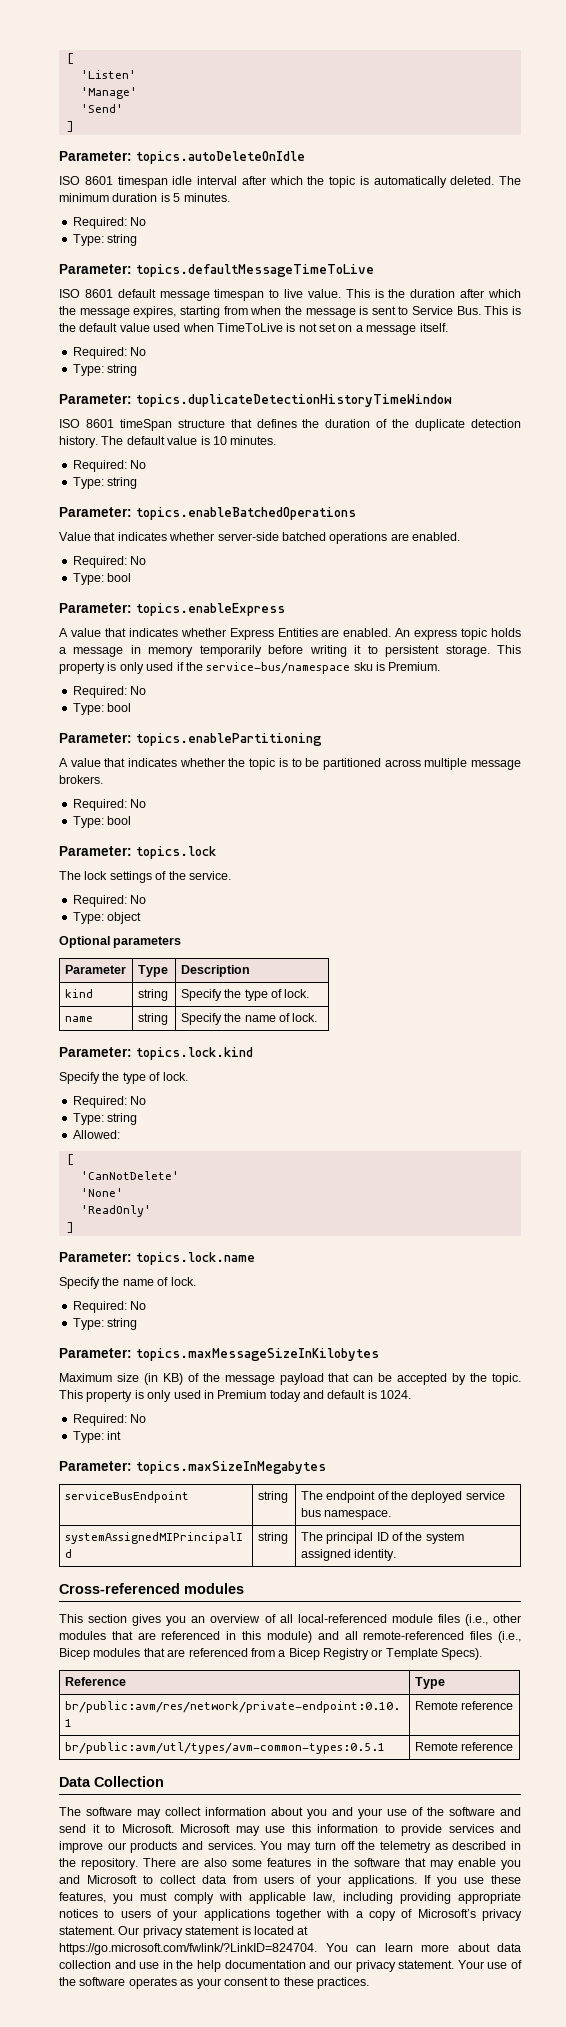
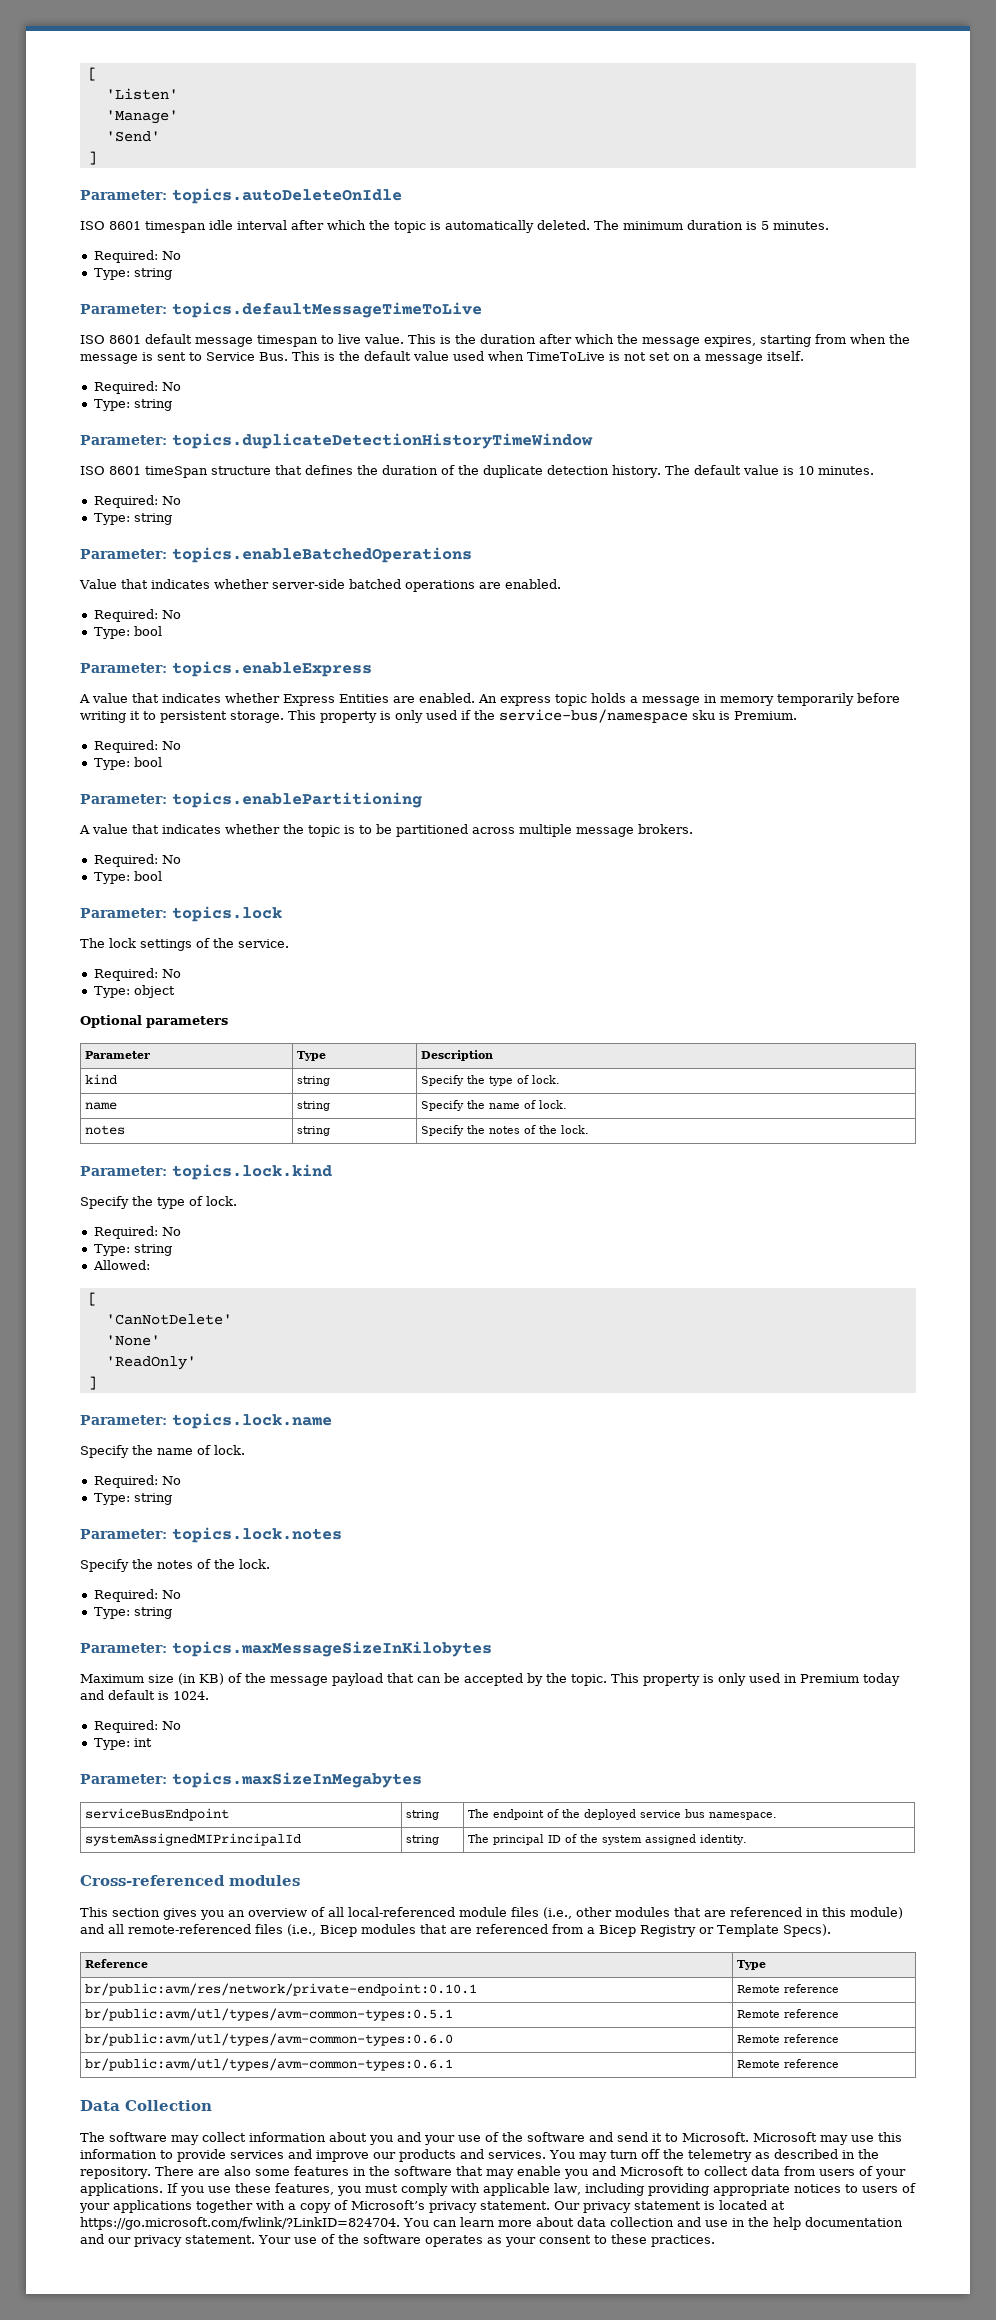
+ notes | string | Specify the notes of the lock.
+ Parameter: topics.lock.notes
+ Specify the notes of the lock.
+ Required: No
+ Type: string
+ br/public:avm/utl/types/avm-common-types:0.6.0 | Remote reference
+ br/public:avm/utl/types/avm-common-types:0.6.1 | Remote reference

